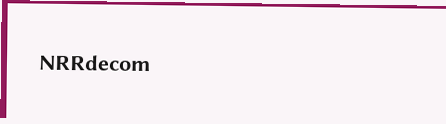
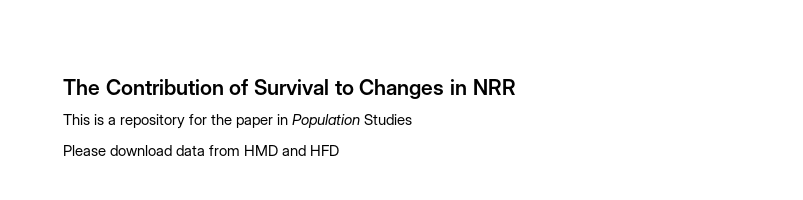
- NRRdecom
+ The Contribution of Survival to Changes in NRR
+ This is a repository for the paper in Population Studies
+ Please download data from HMD and HFD

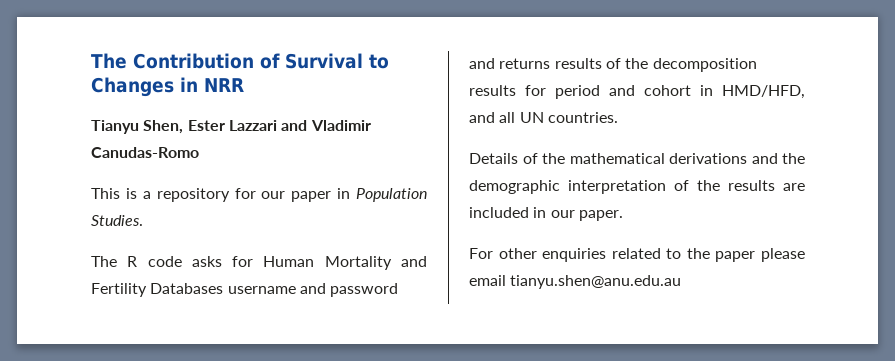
+ Tianyu Shen, Ester Lazzari and Vladimir Canudas-Romo
- This is a repository for the paper in Population Studies
- Please download data from HMD and HFD
+ This is a repository for our paper in Population Studies.
+ The R code asks for Human Mortality and Fertility Databases username and password and returns results of the decomposition results for period and cohort in HMD/HFD, and all UN countries.
+ Details of the mathematical derivations and the demographic interpretation of the results are included in our paper.
+ For other enquiries related to the paper please email tianyu.shen@anu.edu.au

